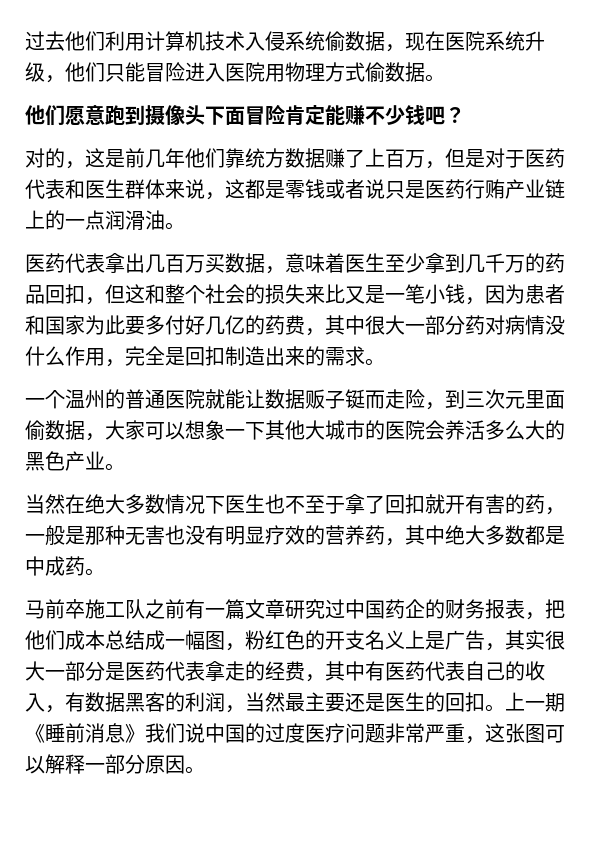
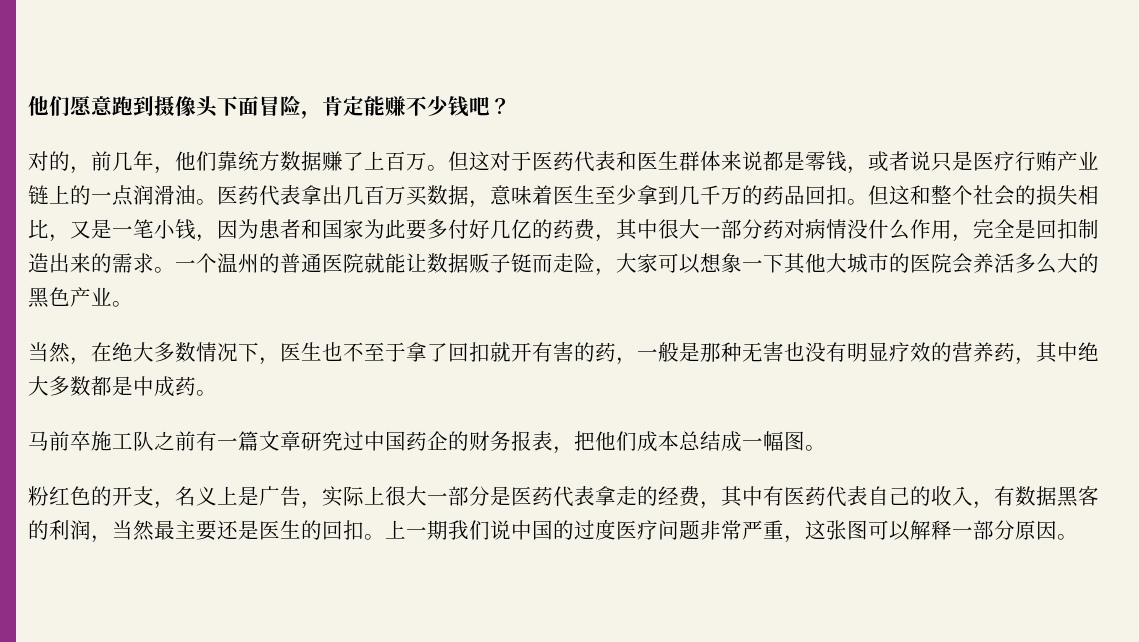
- 过去他们利用计算机技术入侵系统偷数据，现在医院系统升级，他们只能冒险进入医院用物理方式偷数据。
- 他们愿意跑到摄像头下面冒险肯定能赚不少钱吧？
+ 他们愿意跑到摄像头下面冒险，肯定能赚不少钱吧？
- 对的，这是前几年他们靠统方数据赚了上百万，但是对于医药代表和医生群体来说，这都是零钱或者说只是医药行贿产业链上的一点润滑油。
- 医药代表拿出几百万买数据，意味着医生至少拿到几千万的药品回扣，但这和整个社会的损失来比又是一笔小钱，因为患者和国家为此要多付好几亿的药费，其中很大一部分药对病情没什么作用，完全是回扣制造出来的需求。
- 一个温州的普通医院就能让数据贩子铤而走险，到三次元里面偷数据，大家可以想象一下其他大城市的医院会养活多么大的黑色产业。
+ 对的，前几年，他们靠统方数据赚了上百万。但这对于医药代表和医生群体来说都是零钱，或者说只是医疗行贿产业链上的一点润滑油。医药代表拿出几百万买数据，意味着医生至少拿到几千万的药品回扣。但这和整个社会的损失相比，又是一笔小钱，因为患者和国家为此要多付好几亿的药费，其中很大一部分药对病情没什么作用，完全是回扣制造出来的需求。一个温州的普通医院就能让数据贩子铤而走险，大家可以想象一下其他大城市的医院会养活多么大的黑色产业。
- 当然在绝大多数情况下医生也不至于拿了回扣就开有害的药，一般是那种无害也没有明显疗效的营养药，其中绝大多数都是中成药。
+ 当然，在绝大多数情况下，医生也不至于拿了回扣就开有害的药，一般是那种无害也没有明显疗效的营养药，其中绝大多数都是中成药。
- 马前卒施工队之前有一篇文章研究过中国药企的财务报表，把他们成本总结成一幅图，粉红色的开支名义上是广告，其实很大一部分是医药代表拿走的经费，其中有医药代表自己的收入，有数据黑客的利润，当然最主要还是医生的回扣。
+ 马前卒施工队之前有一篇文章研究过中国药企的财务报表，把他们成本总结成一幅图。
+ 粉红色的开支，名义上是广告，实际上很大一部分是医药代表拿走的经费，其中有医药代表自己的收入，有数据黑客的利润，当然最主要还是医生的回扣。
- 上一期《睡前消息》我们说中国的过度医疗问题非常严重，这张图可以解释一部分原因。
+ 上一期我们说中国的过度医疗问题非常严重，这张图可以解释一部分原因。

